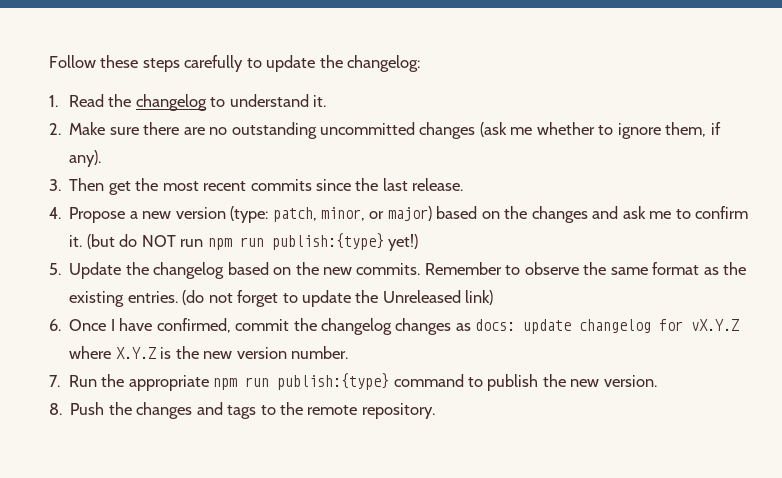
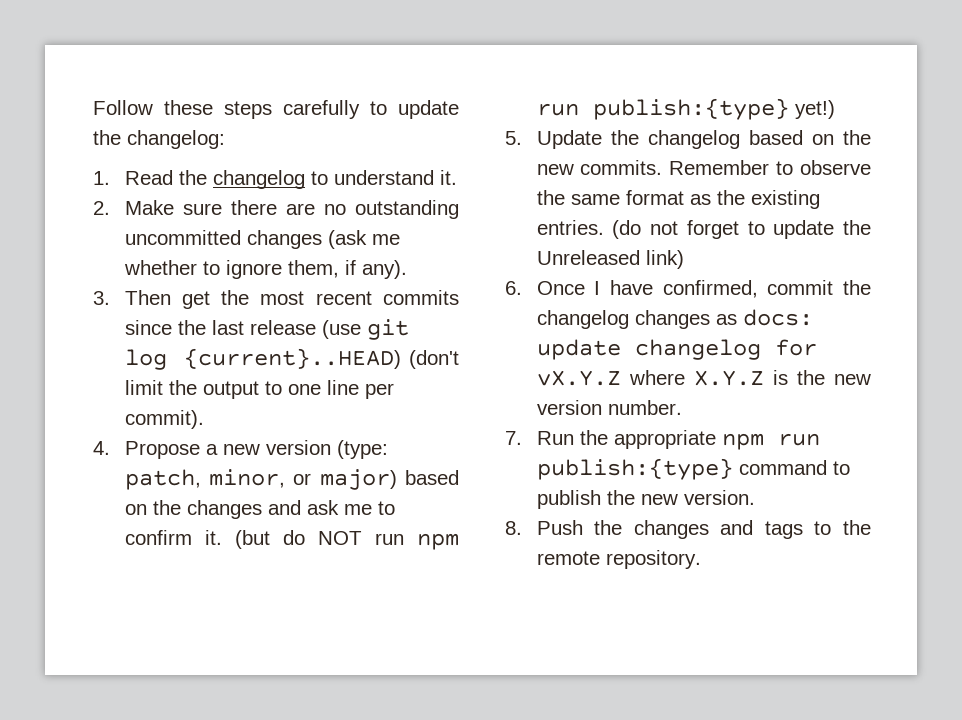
- 3. Then get the most recent commits since the last release.
+ 3. Then get the most recent commits since the last release (use git log {current}..HEAD) (don't limit the output to one line per commit).

